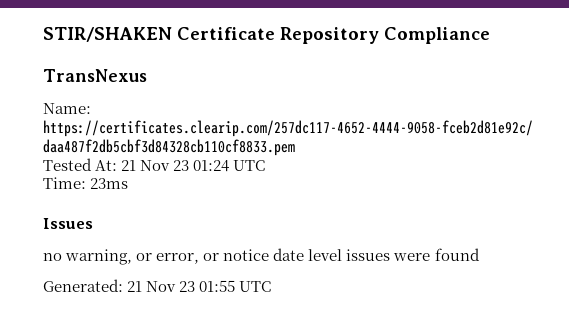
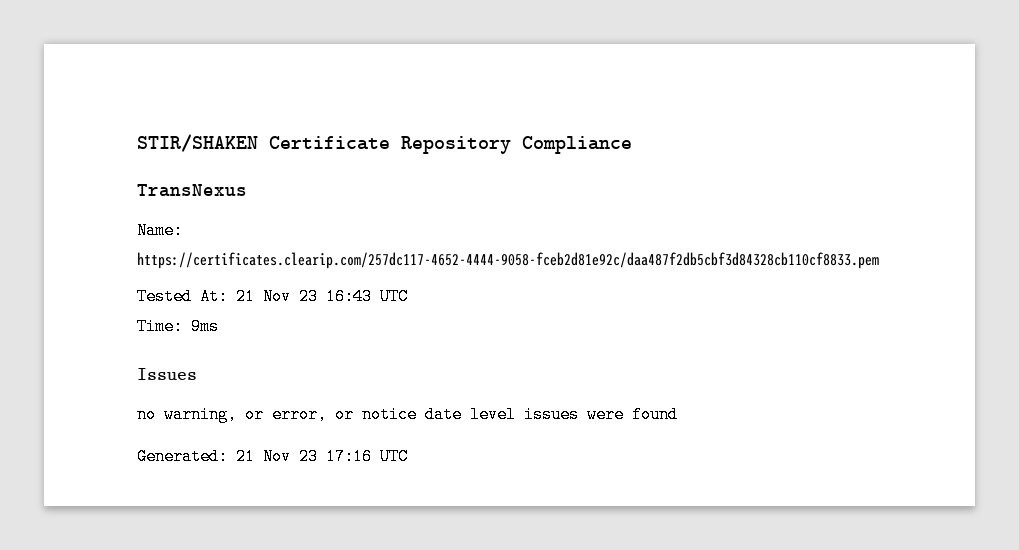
- Tested At: 21 Nov 23 01:24 UTC
+ Tested At: 21 Nov 23 16:43 UTC
- Time: 23ms
+ Time: 9ms
- Generated: 21 Nov 23 01:55 UTC
+ Generated: 21 Nov 23 17:16 UTC

